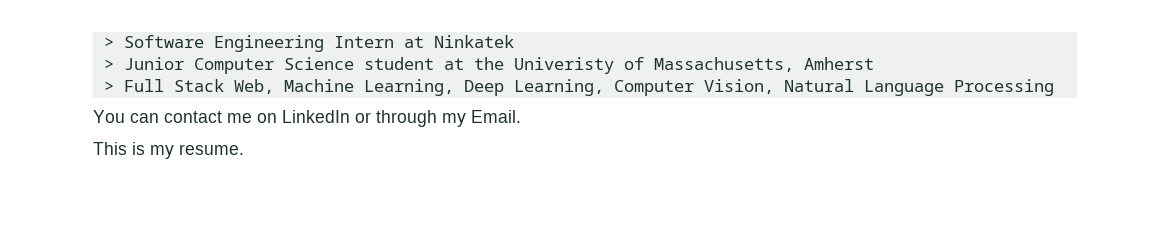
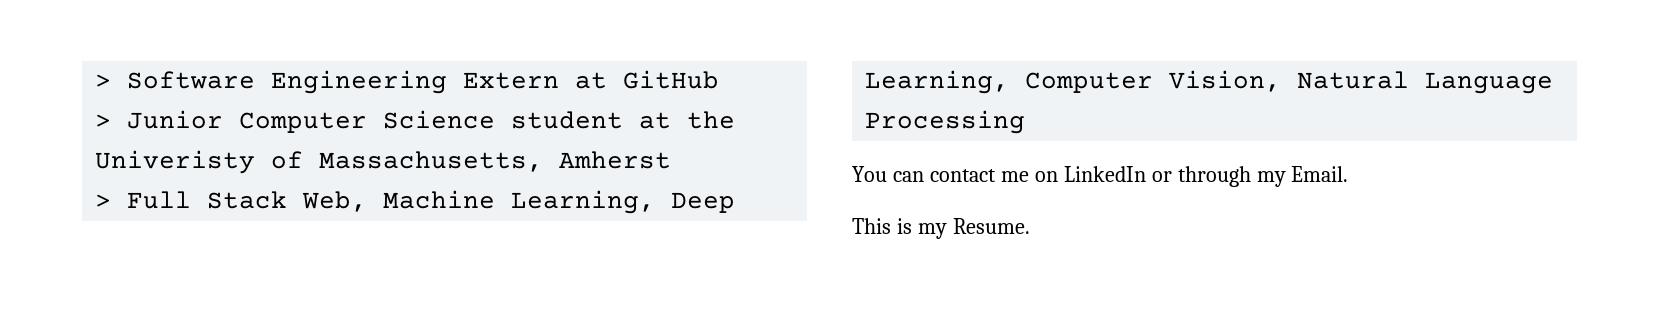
- > Software Engineering Intern at Ninkatek
+ > Software Engineering Extern at GitHub
- This is my resume.
+ This is my Resume.

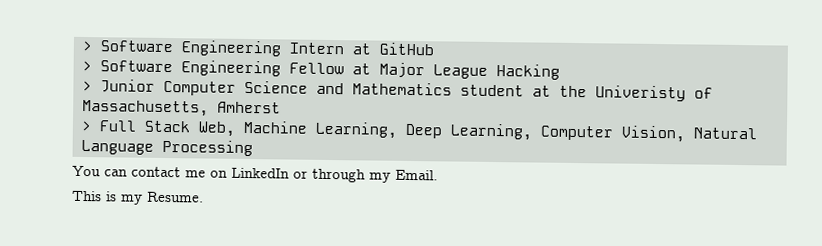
- > Software Engineering Extern at GitHub
+ > Software Engineering Intern at GitHub
+ > Software Engineering Fellow at Major League Hacking
- > Junior Computer Science student at the Univeristy of Massachusetts, Amherst
+ > Junior Computer Science and Mathematics student at the Univeristy of Massachusetts, Amherst

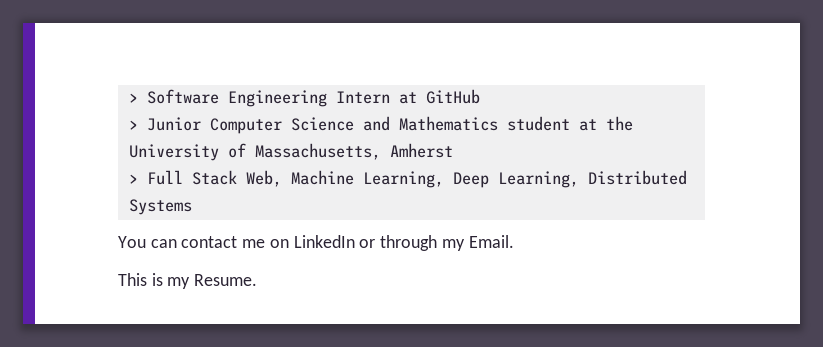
- > Software Engineering Fellow at Major League Hacking
- > Junior Computer Science and Mathematics student at the Univeristy of Massachusetts, Amherst
+ > Junior Computer Science and Mathematics student at the University of Massachusetts, Amherst
- > Full Stack Web, Machine Learning, Deep Learning, Computer Vision, Natural Language Processing
+ > Full Stack Web, Machine Learning, Deep Learning, Distributed Systems

